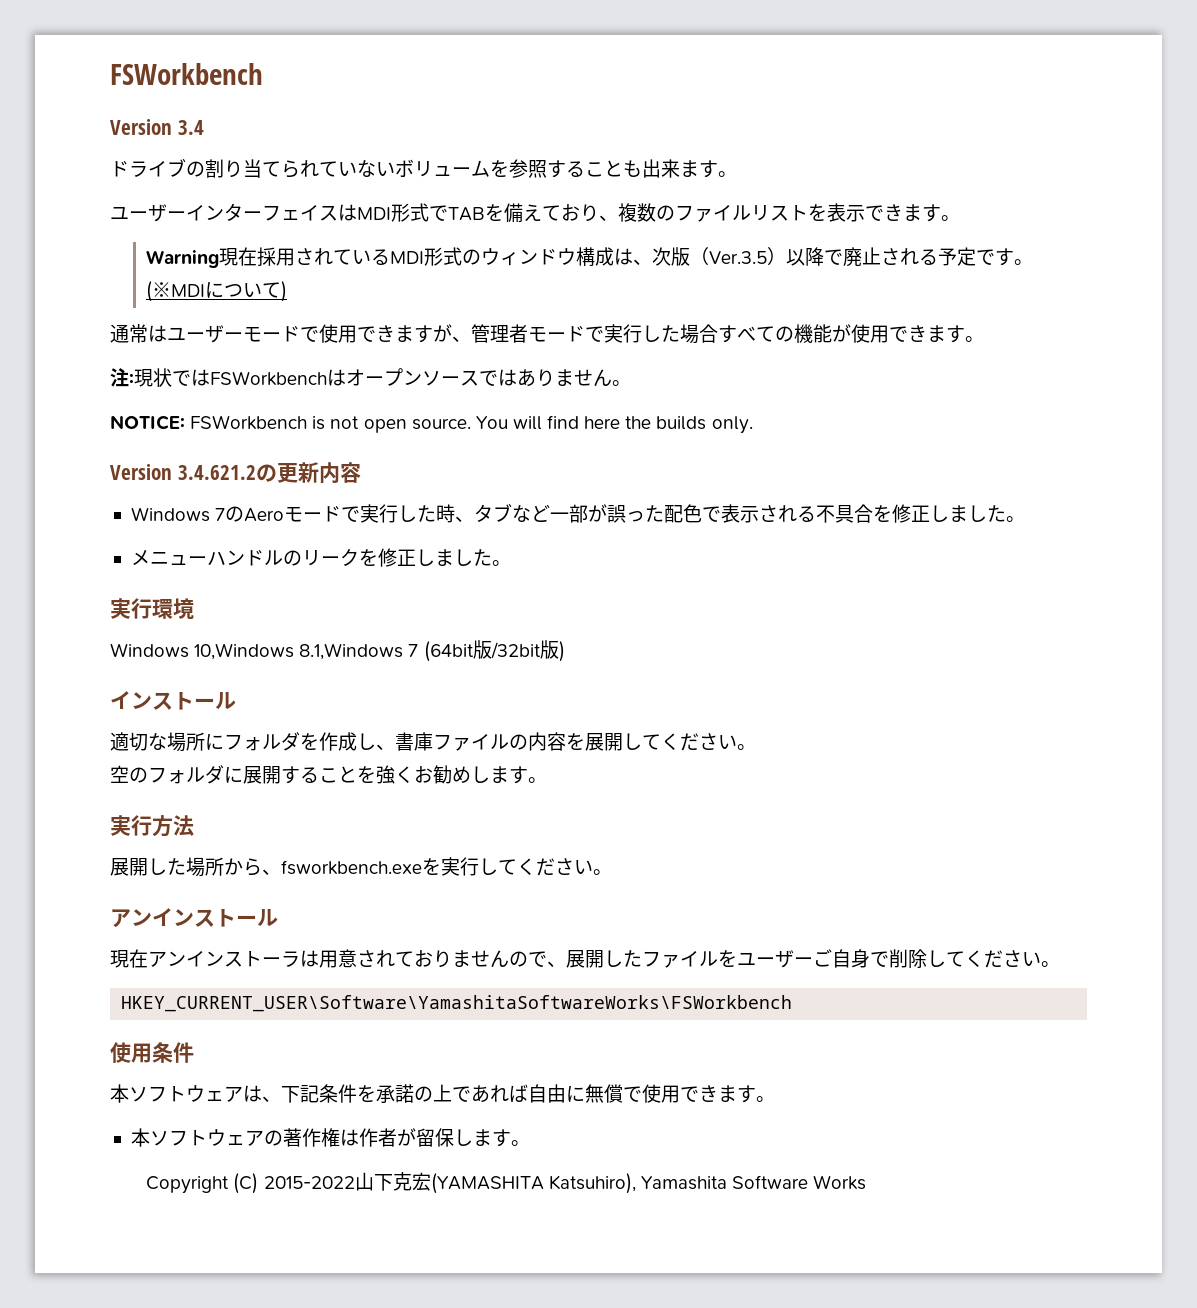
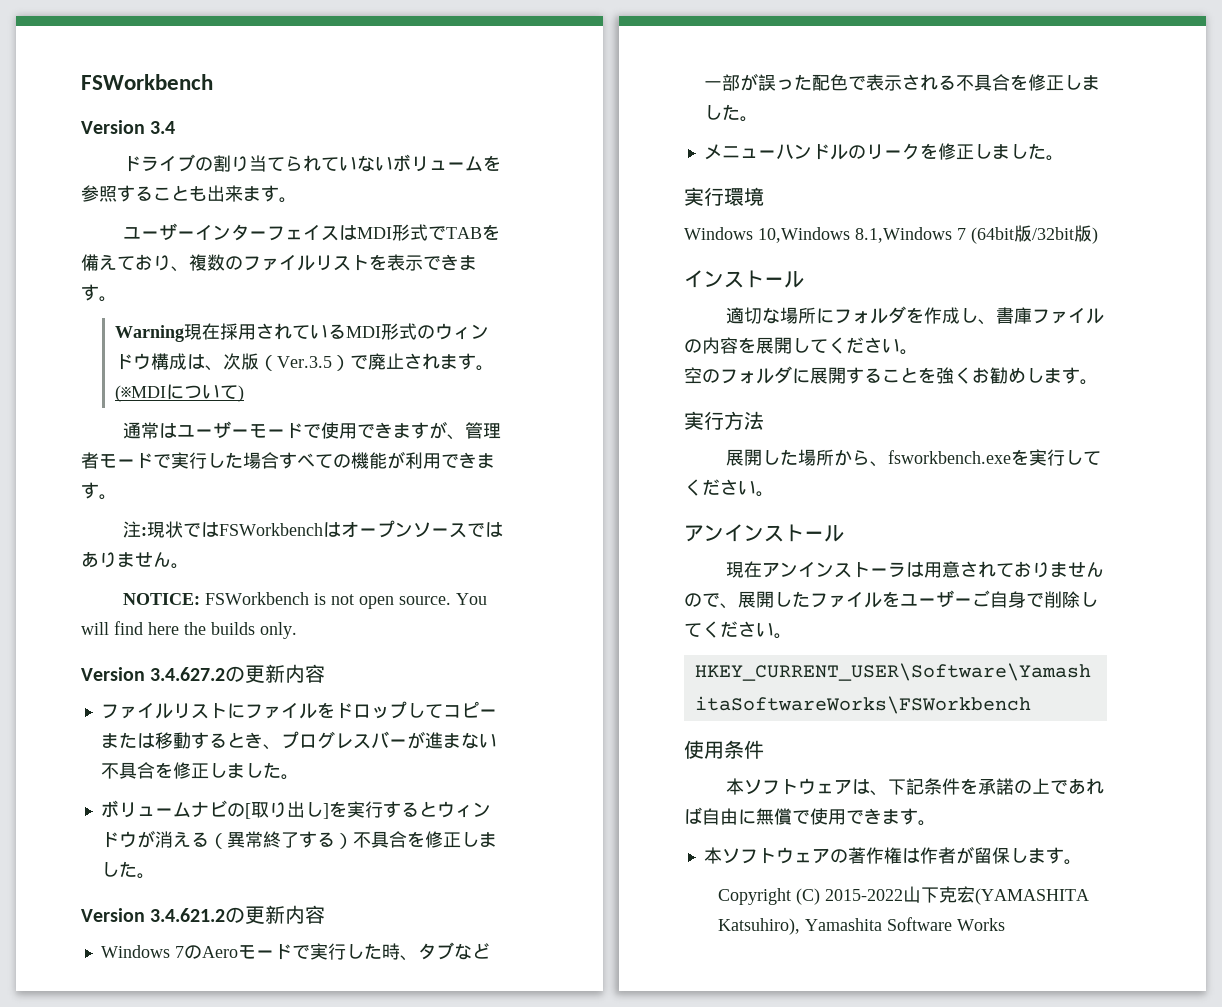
- Warning現在採用されているMDI形式のウィンドウ構成は、次版（Ver.3.5）以降で廃止される予定です。
+ Warning現在採用されているMDI形式のウィンドウ構成は、次版（Ver.3.5）で廃止されます。
- 通常はユーザーモードで使用できますが、管理者モードで実行した場合すべての機能が使用できます。
+ 通常はユーザーモードで使用できますが、管理者モードで実行した場合すべての機能が利用できます。
+ Version 3.4.627.2の更新内容
+ ファイルリストにファイルをドロップしてコピーまたは移動するとき、プログレスバーが進まない不具合を修正しました。
+ ボリュームナビの[取り出し]を実行するとウィンドウが消える（異常終了する）不具合を修正しました。

